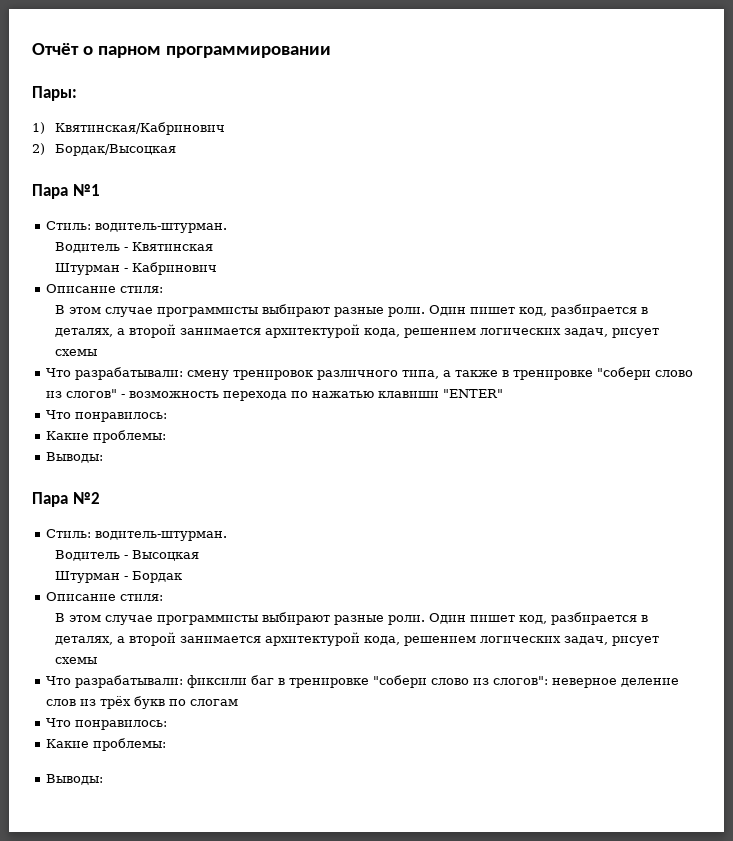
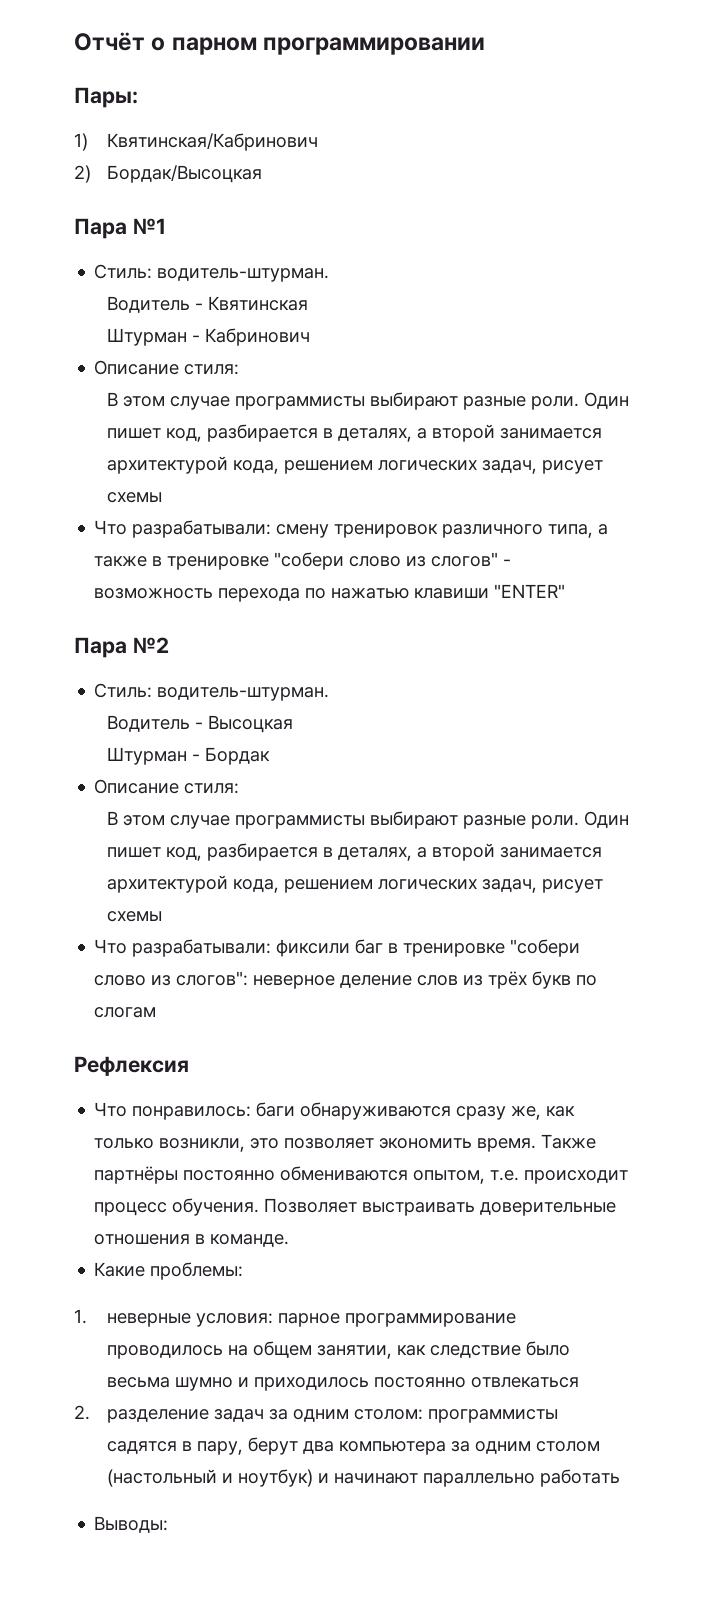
  Что разрабатывали: смену тренировок различного типа, а также в тренировке "собери слово из слогов" - возможность перехода по нажатью клавиши "ENTER"
- Что понравилось:
- Какие проблемы:
- Выводы:
  Что разрабатывали: фиксили баг в тренировке "собери слово из слогов": неверное деление слов из трёх букв по слогам
- Что понравилось:
+ Рефлексия
+ Что понравилось: баги обнаруживаются сразу же, как только возникли, это позволяет экономить время. Также партнёры постоянно обмениваются опытом, т.е. происходит процесс обучения. Позволяет выстраивать доверительные отношения в команде.
  Какие проблемы:
+ 1. неверные условия: парное программирование проводилось на общем занятии, как следствие было весьма шумно и приходилось постоянно отвлекаться
+ 2. разделение задач за одним столом: программисты садятся в пару, берут два компьютера за одним столом (настольный и ноутбук) и начинают параллельно работать

